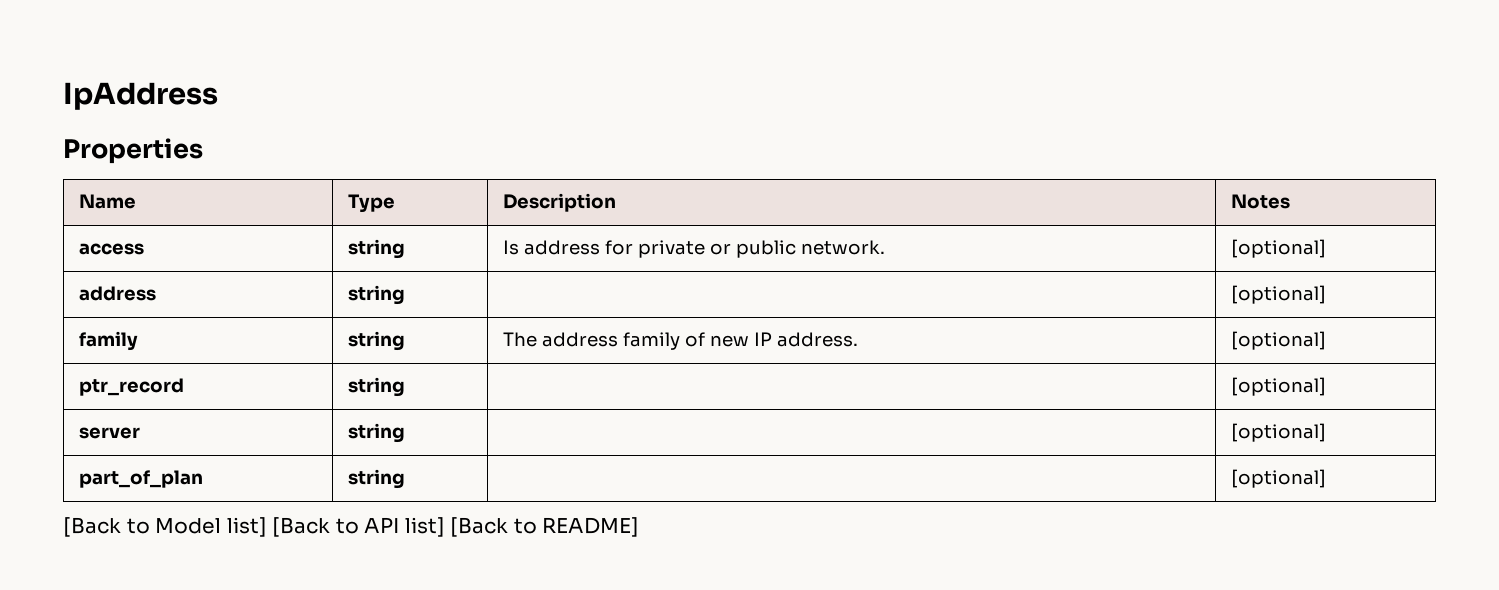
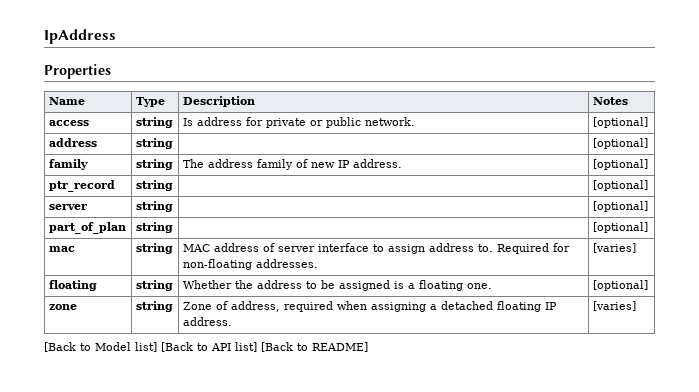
+ mac | string | MAC address of server interface to assign address to. Required for non-floating addresses. | [varies]
+ floating | string | Whether the address to be assigned is a floating one. | [optional]
+ zone | string | Zone of address, required when assigning a detached floating IP address. | [varies]

